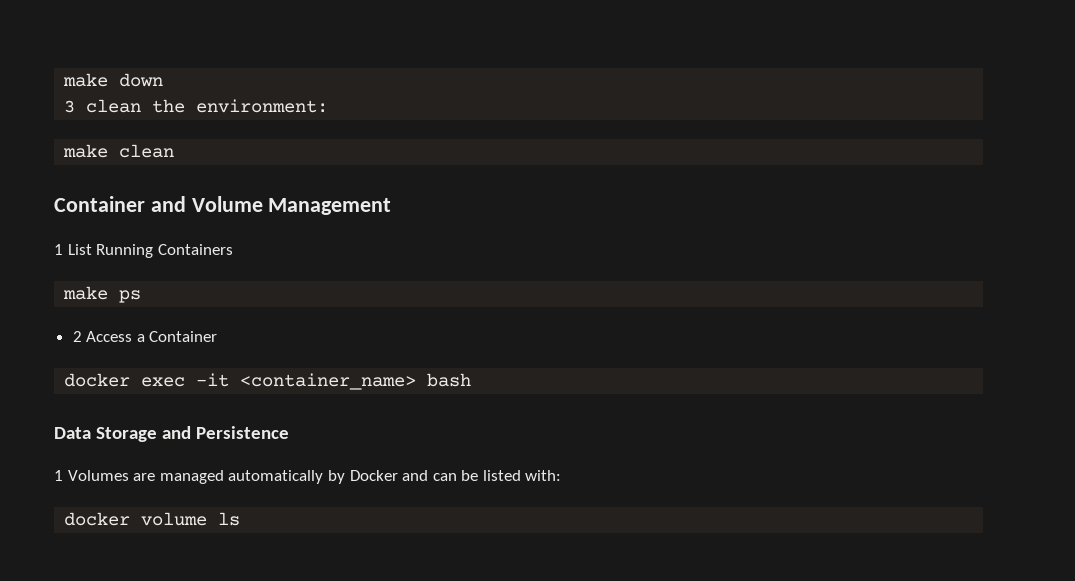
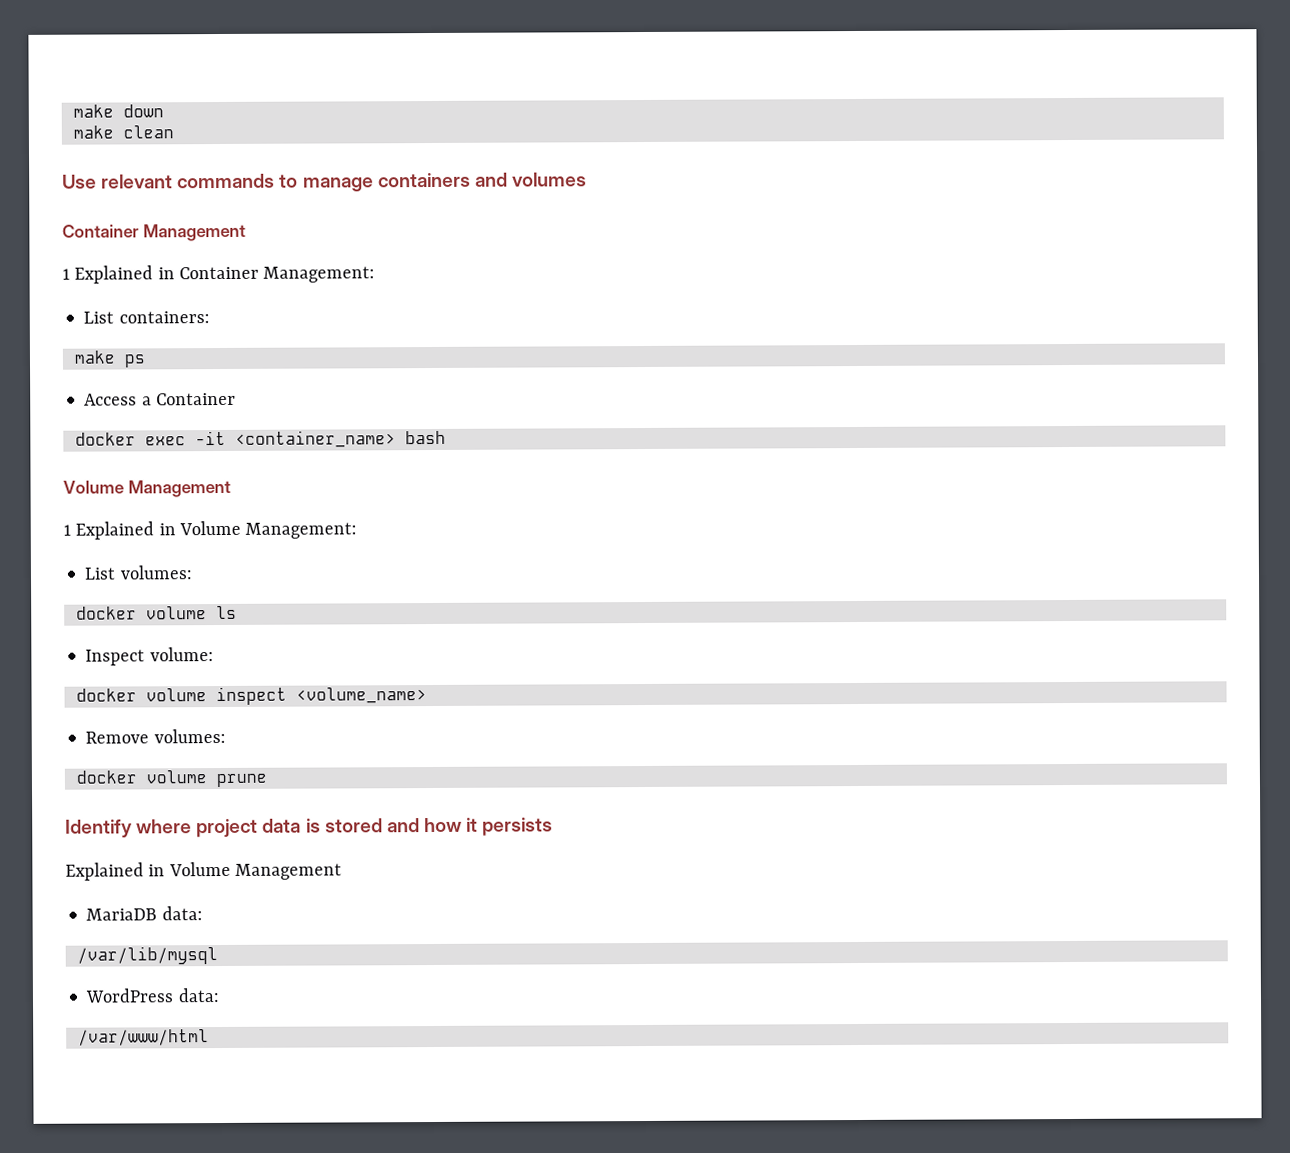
- 3 clean the environment:
  make clean
- Container and Volume Management
- 1 List Running Containers
+ Use relevant commands to manage containers and volumes
+ Container Management
+ 1 Explained in Container Management:
+ List containers:
- 2 Access a Container
+ Access a Container
  docker exec -it <container_name> bash
- Data Storage and Persistence
- 1 Volumes are managed automatically by Docker and can be listed with:
+ Volume Management
+ 1 Explained in Volume Management:
+ List volumes:
  docker volume ls
+ Inspect volume:
+ docker volume inspect <volume_name>
+ Remove volumes:
+ docker volume prune
+ Identify where project data is stored and how it persists
+ Explained in Volume Management
+ MariaDB data:
+ /var/lib/mysql
+ WordPress data:
+ /var/www/html

